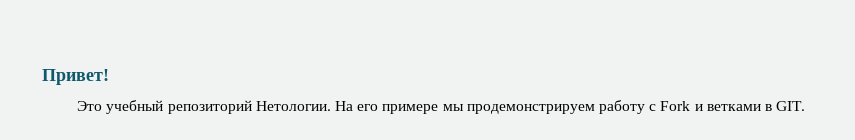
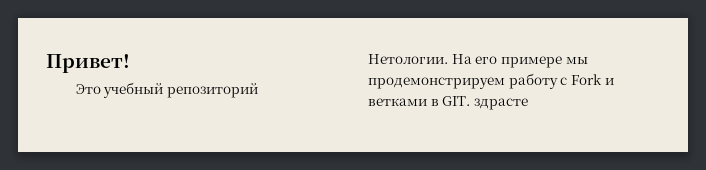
- На его примере мы продемонстрируем работу с Fork и ветками в GIT.
+ На его примере мы продемонстрируем работу с Fork и ветками в GIT. здрасте

